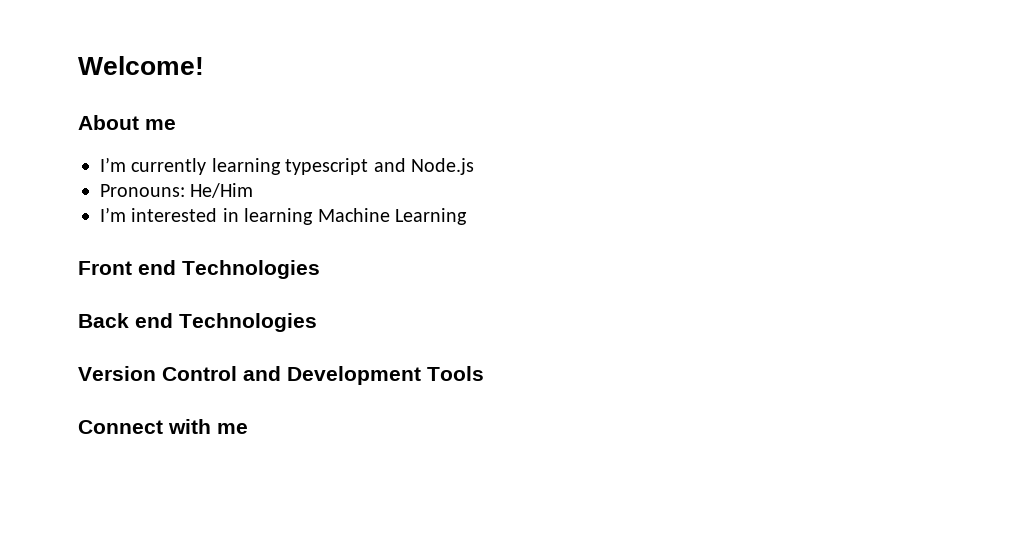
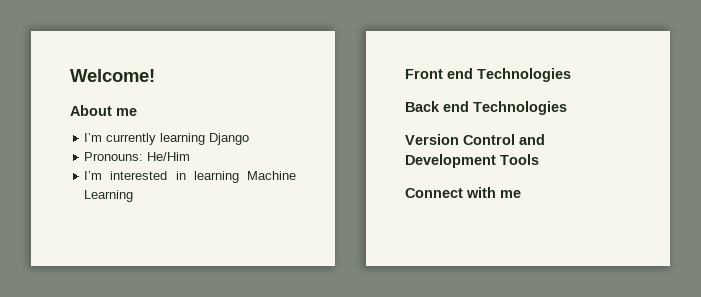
- I’m currently learning typescript and Node.js
+ I’m currently learning Django

